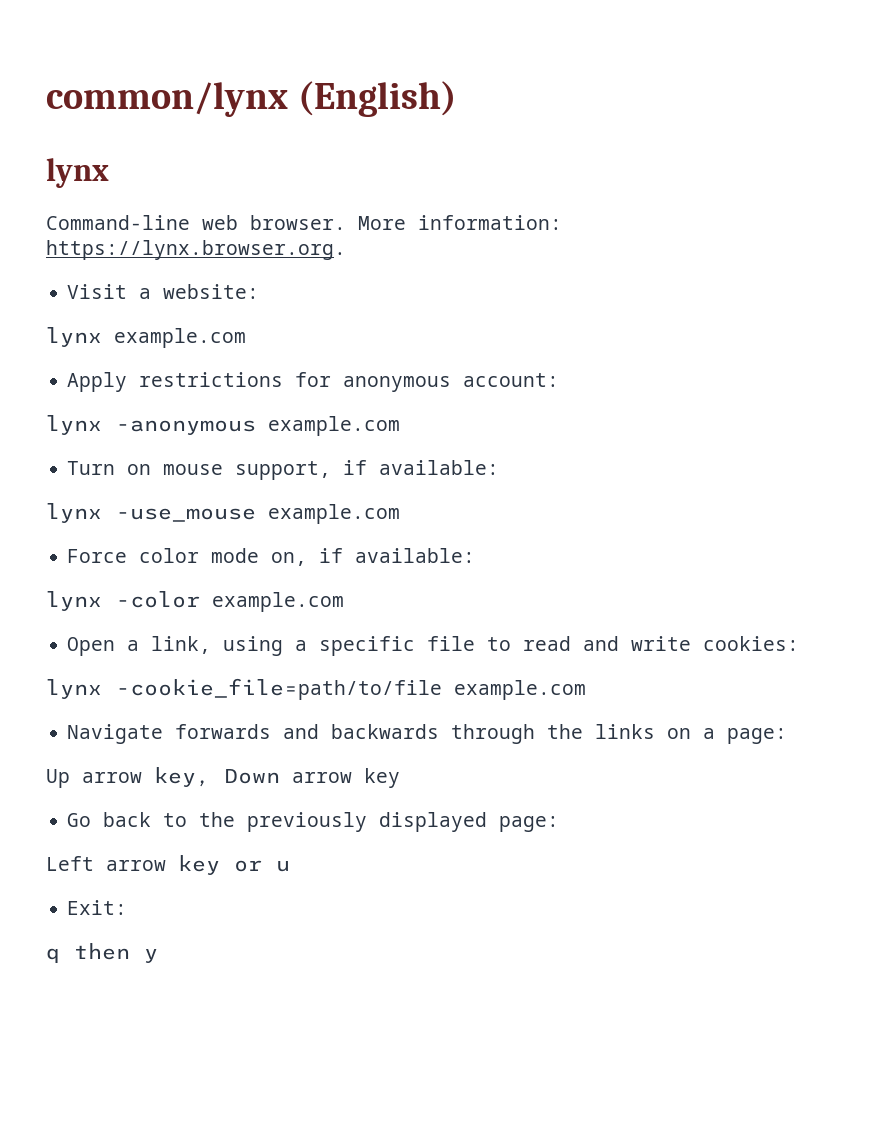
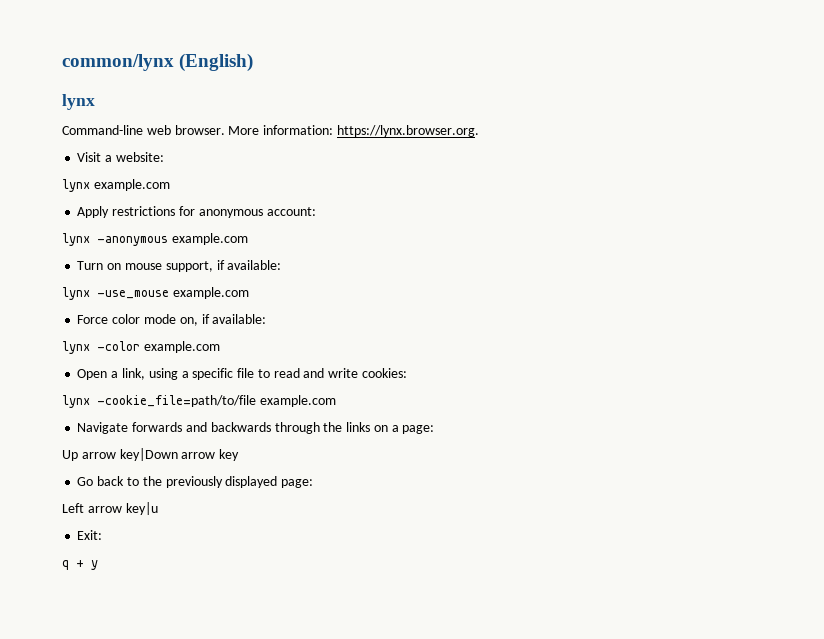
- Up arrow key, Down arrow key
+ Up arrow key|Down arrow key
- Left arrow key or u
+ Left arrow key|u
- q then y
+ q + y

